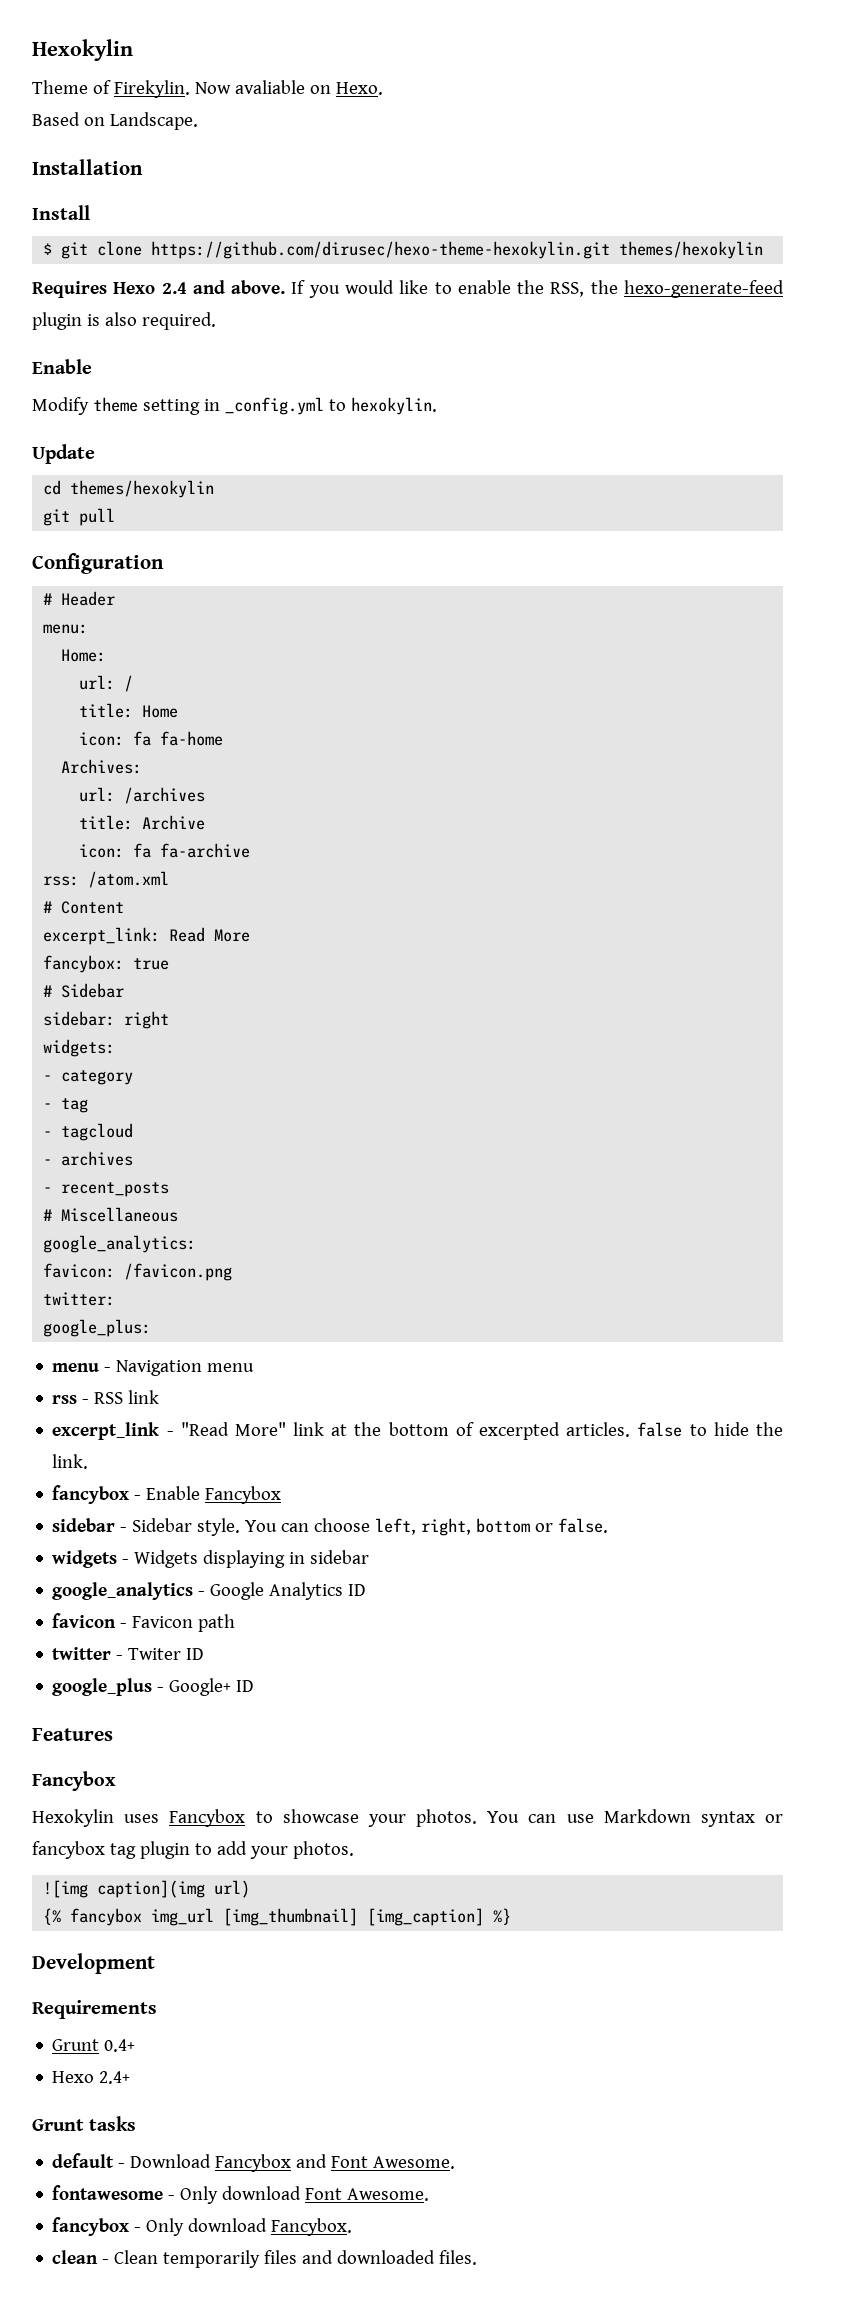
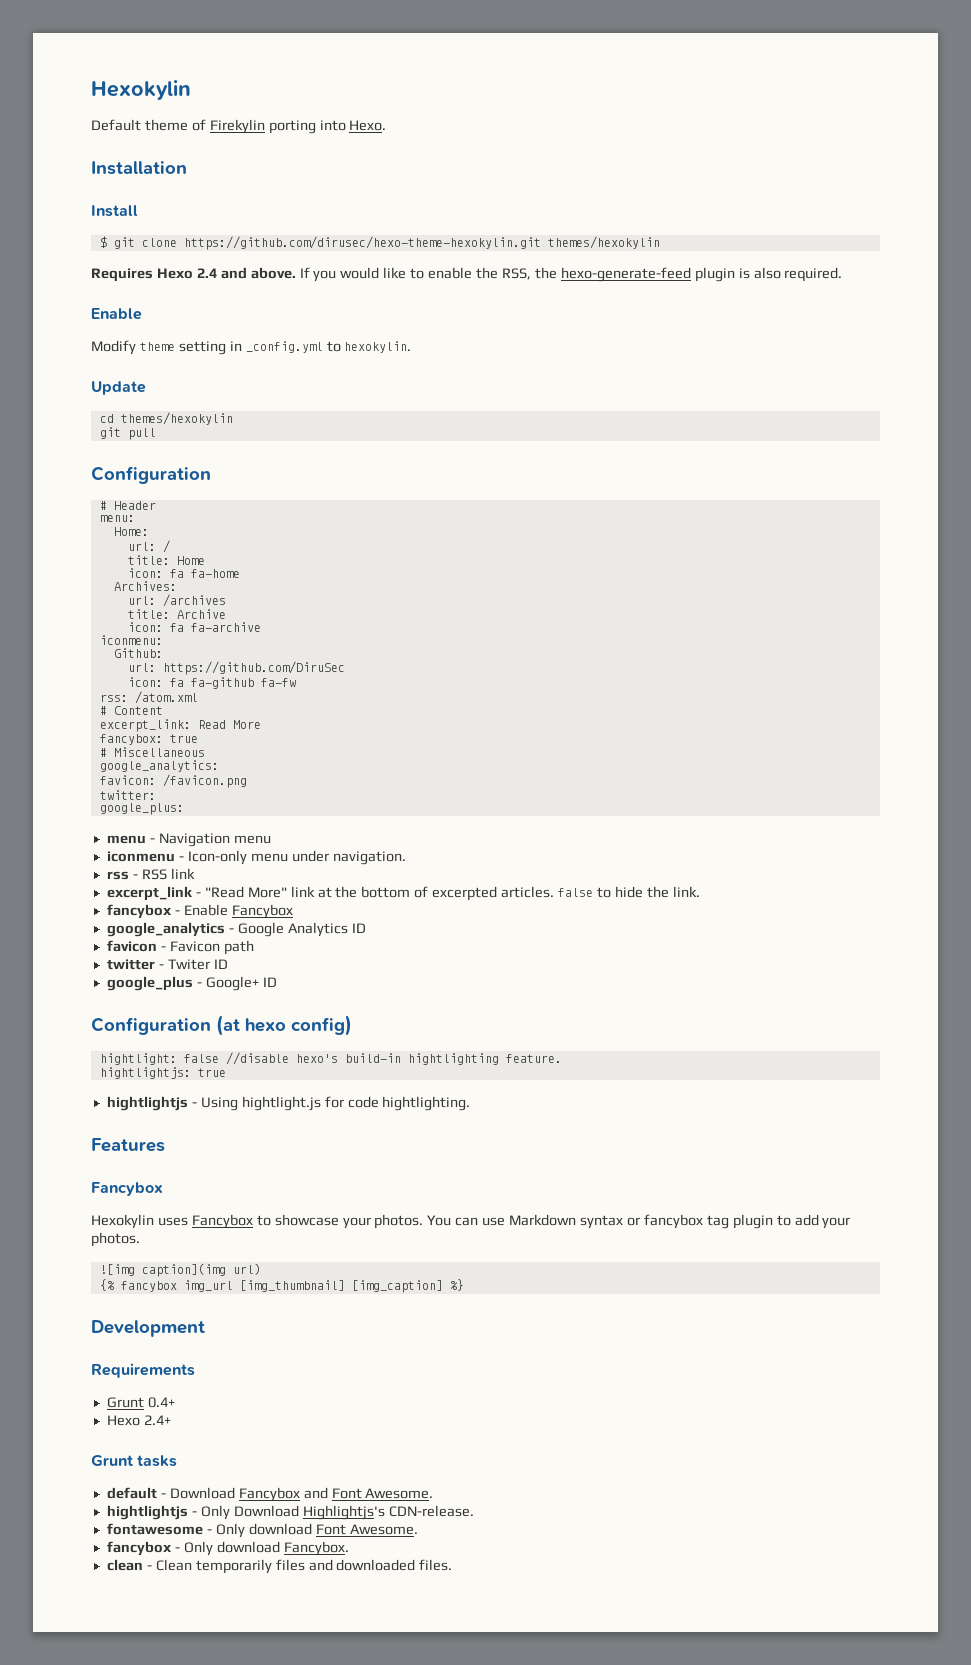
- Theme of Firekylin. Now avaliable on Hexo.
- Based on Landscape.
+ Default theme of Firekylin porting into Hexo.
+ iconmenu:
+ Github:
+ url: https://github.com/DiruSec
+ icon: fa fa-github fa-fw
- # Sidebar
- sidebar: right
- widgets:
- - category
- - tag
- - tagcloud
- - archives
- - recent_posts
+ iconmenu - Icon-only menu under navigation.
- sidebar - Sidebar style. You can choose left, right, bottom or false.
- widgets - Widgets displaying in sidebar
+ Configuration (at hexo config)
+ hightlight: false //disable hexo's build-in hightlighting feature.
+ hightlightjs: true
+ hightlightjs - Using hightlight.js for code hightlighting.
+ hightlightjs - Only Download Highlightjs's CDN-release.

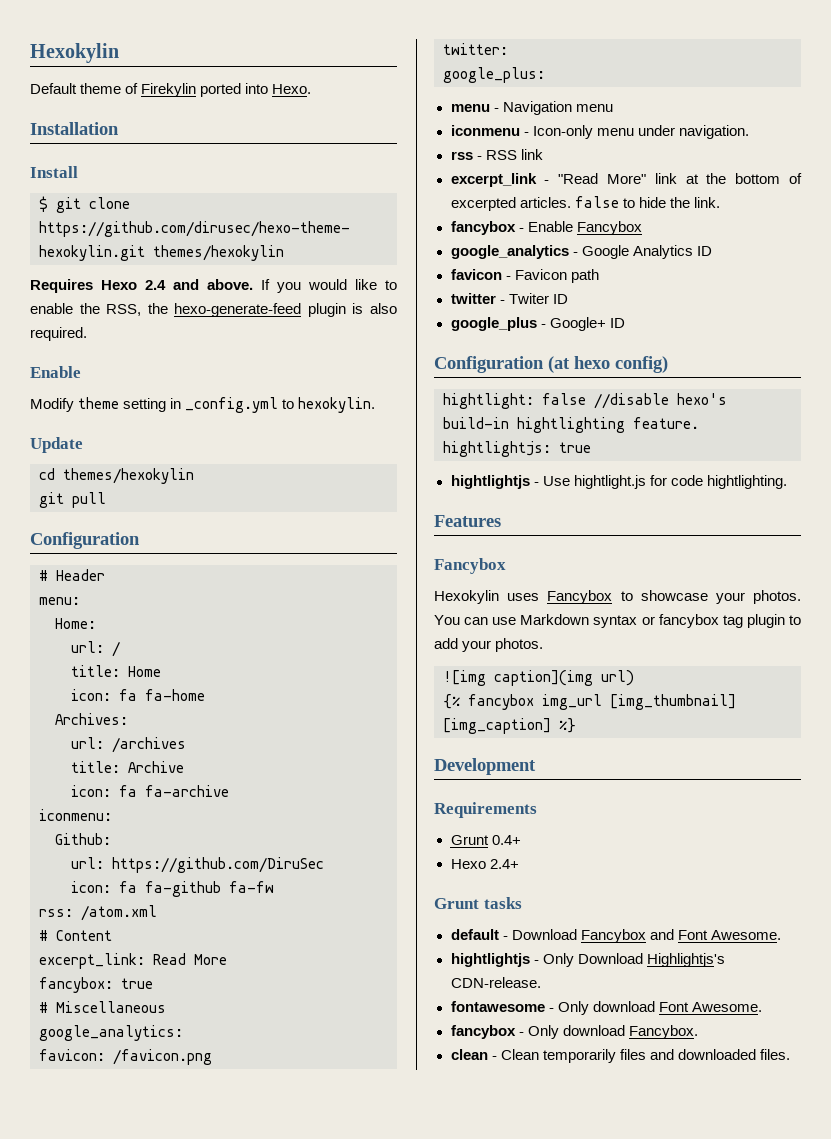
- Default theme of Firekylin porting into Hexo.
+ Default theme of Firekylin ported into Hexo.
- hightlightjs - Using hightlight.js for code hightlighting.
+ hightlightjs - Use hightlight.js for code hightlighting.

